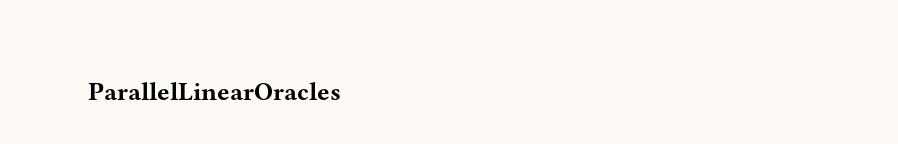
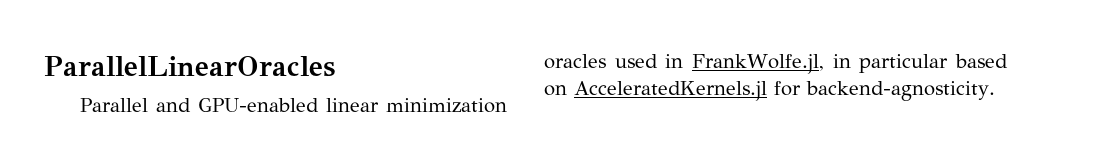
+ Parallel and GPU-enabled linear minimization oracles used in FrankWolfe.jl, in particular based on AcceleratedKernels.jl for backend-agnosticity.

